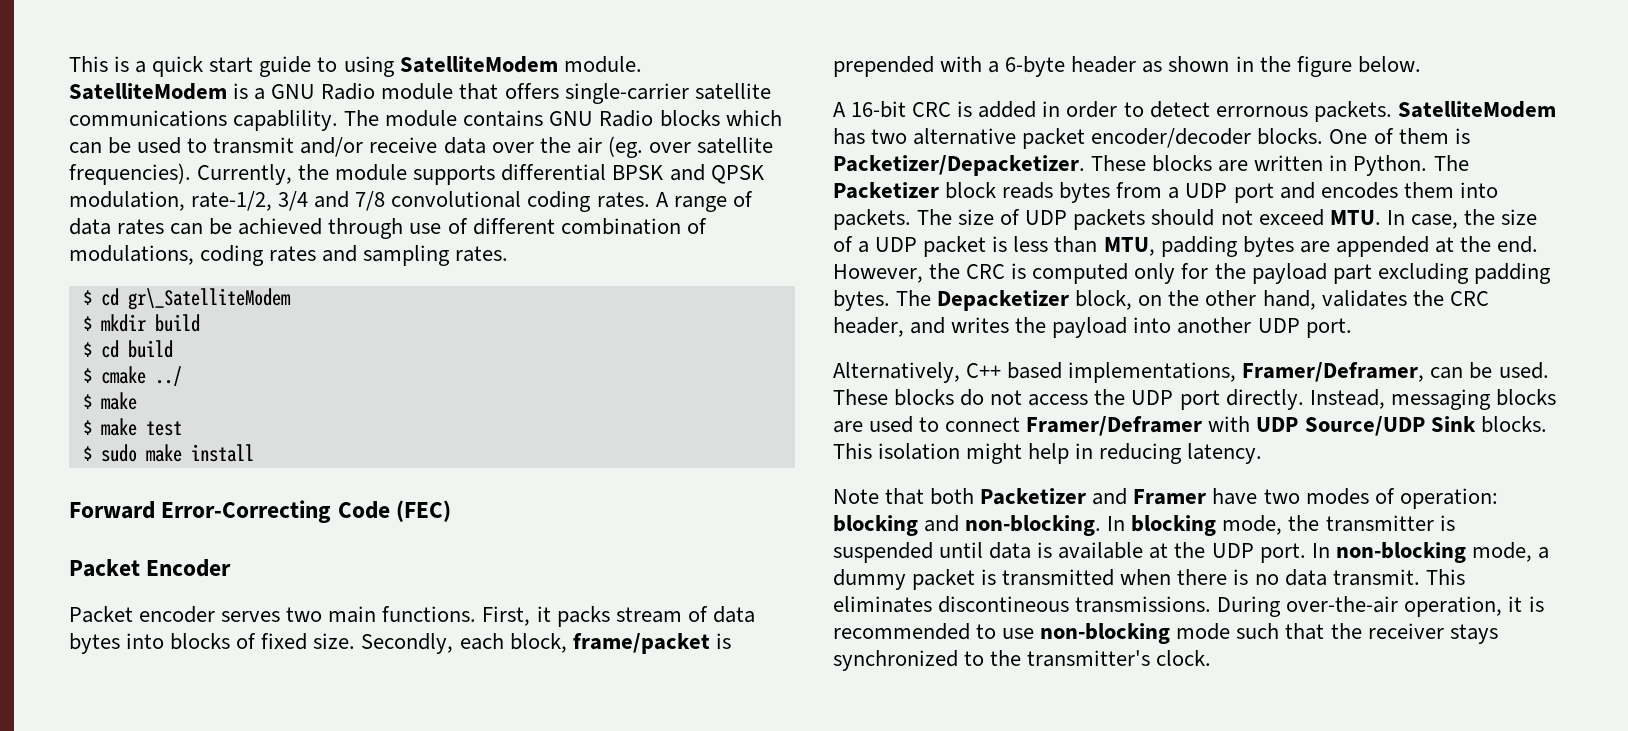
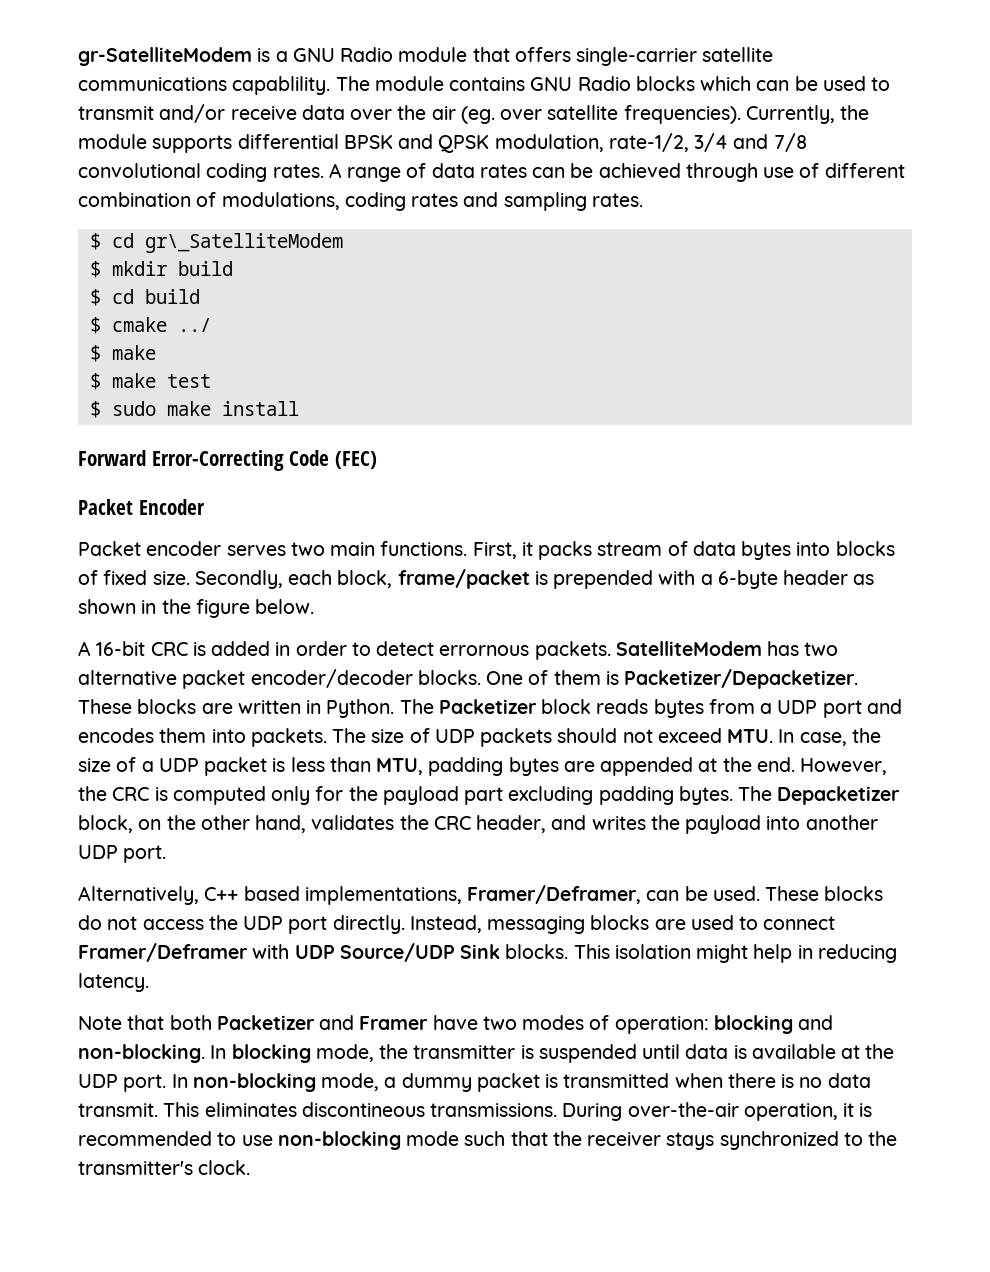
- This is a quick start guide to using SatelliteModem module. SatelliteModem is a GNU Radio module that offers single-carrier satellite communications capablility.
+ gr-SatelliteModem is a GNU Radio module that offers single-carrier satellite communications capablility.

